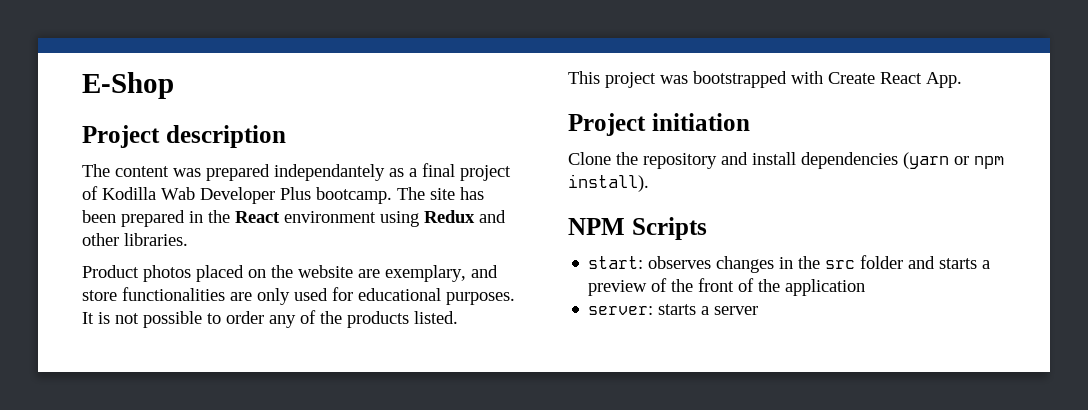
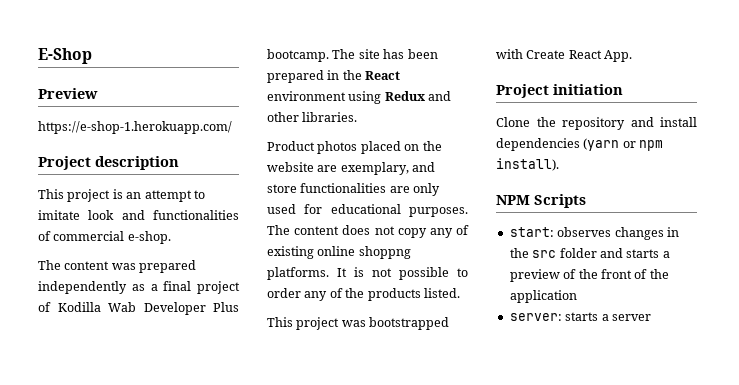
+ Preview
+ https://e-shop-1.herokuapp.com/
+ This project is an attempt to imitate look and functionalities of commercial e-shop.
- The content was prepared independantely as a final project of Kodilla Wab Developer Plus bootcamp.
+ The content was prepared independently as a final project of Kodilla Wab Developer Plus bootcamp.
+ The content does not copy any of existing online shoppng platforms.

